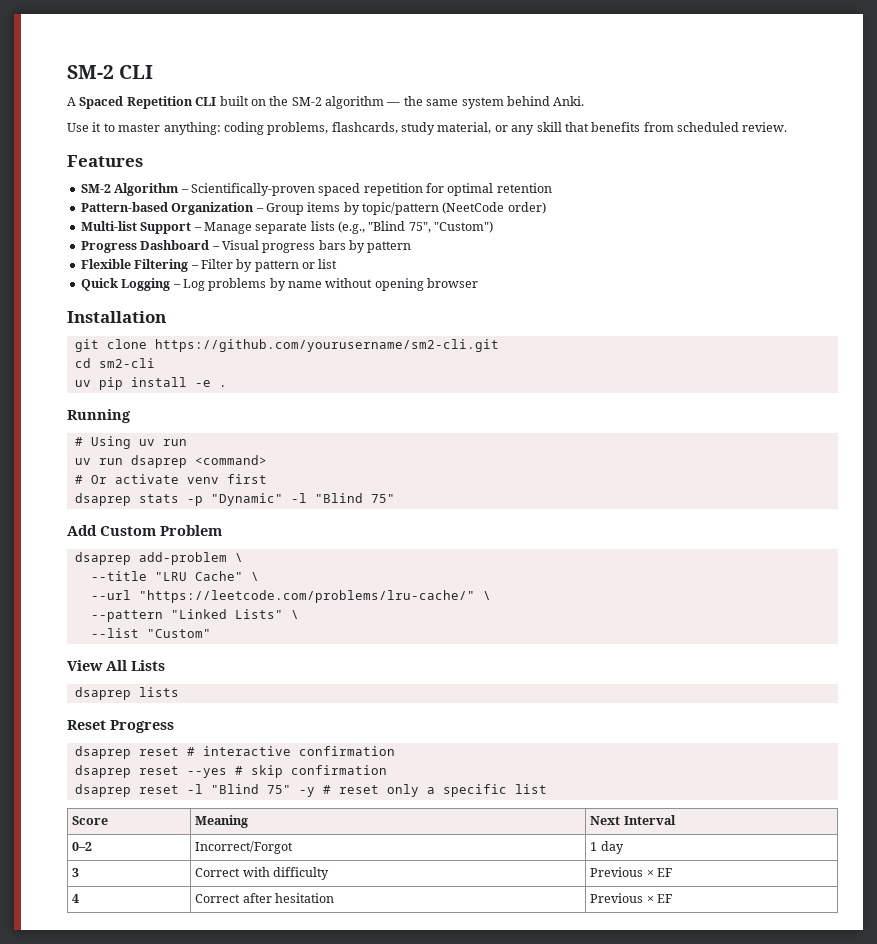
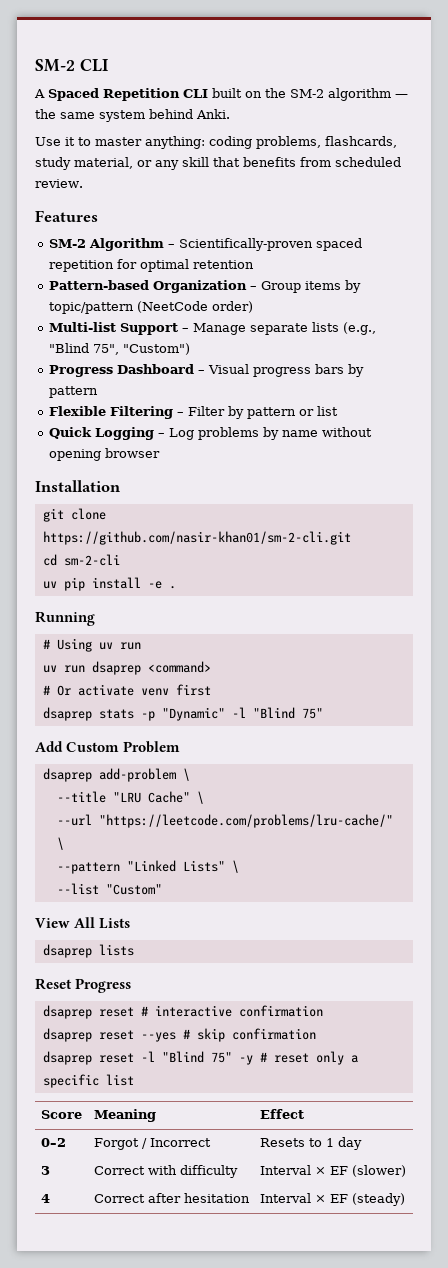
- git clone https://github.com/yourusername/sm2-cli.git
+ git clone https://github.com/nasir-khan01/sm-2-cli.git
- cd sm2-cli
+ cd sm-2-cli
- Score | Meaning | Next Interval
+ Score | Meaning | Effect
- 0–2 | Incorrect/Forgot | 1 day
+ 0–2 | Forgot / Incorrect | Resets to 1 day
- 3 | Correct with difficulty | Previous × EF
+ 3 | Correct with difficulty | Interval × EF (slower)
- 4 | Correct after hesitation | Previous × EF
+ 4 | Correct after hesitation | Interval × EF (steady)

